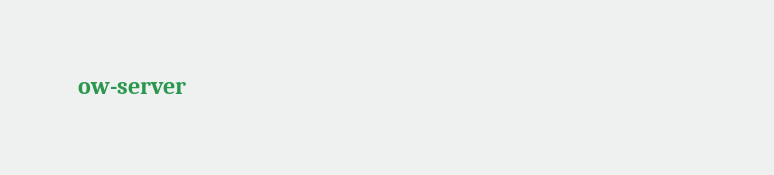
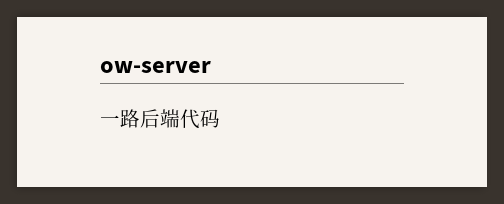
+ 一路后端代码

